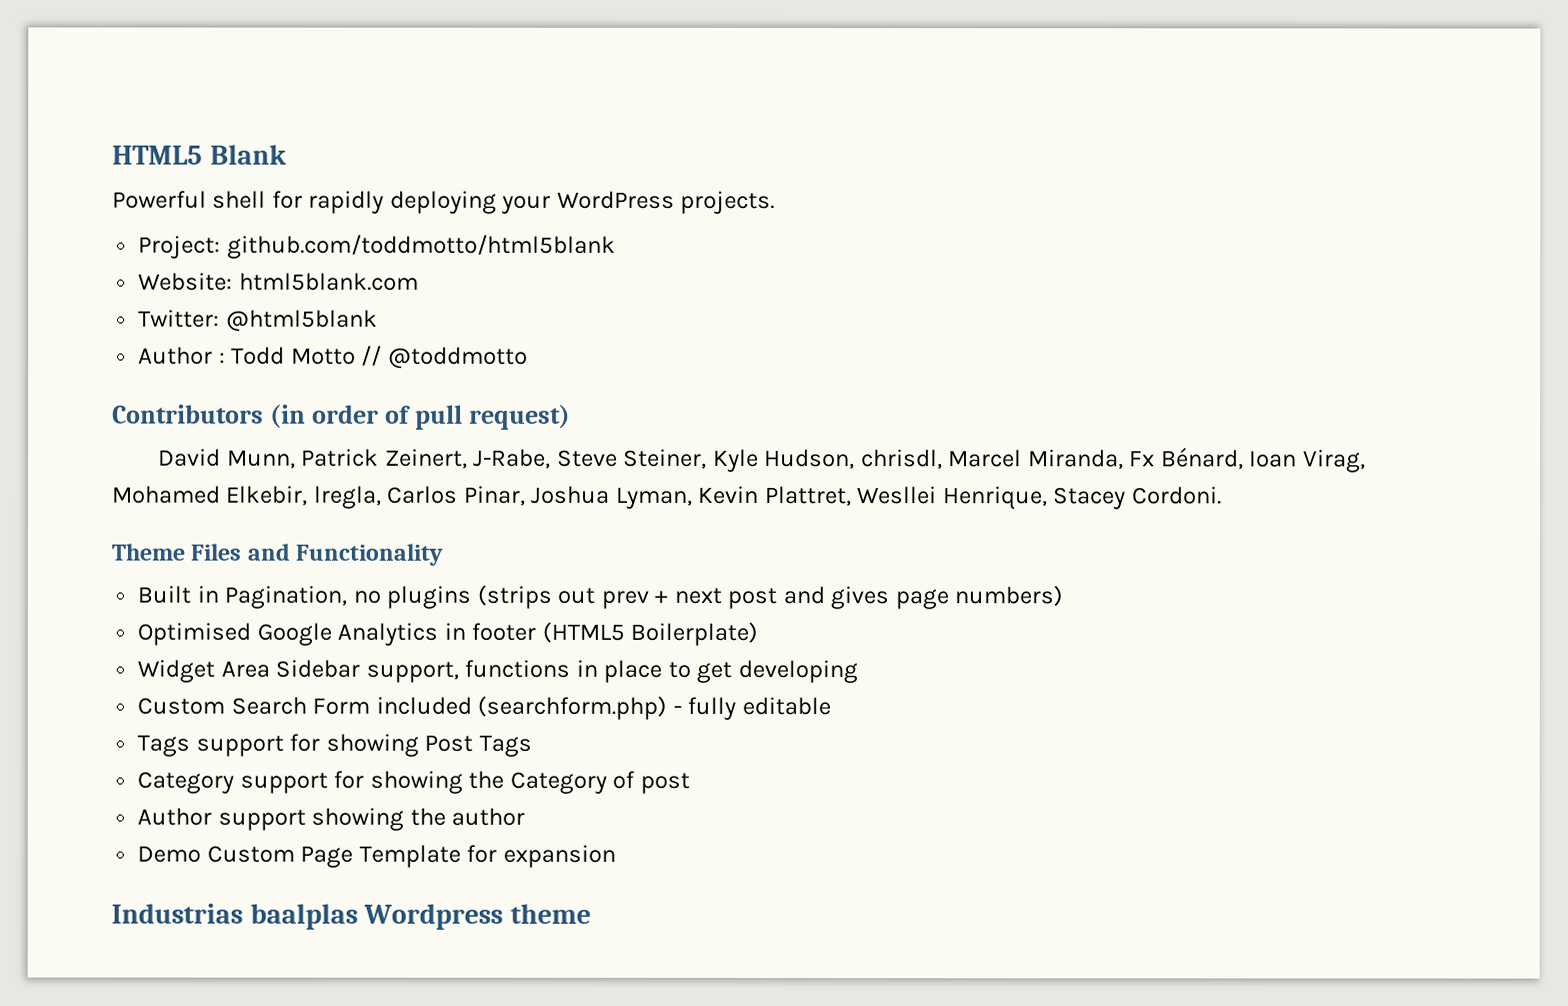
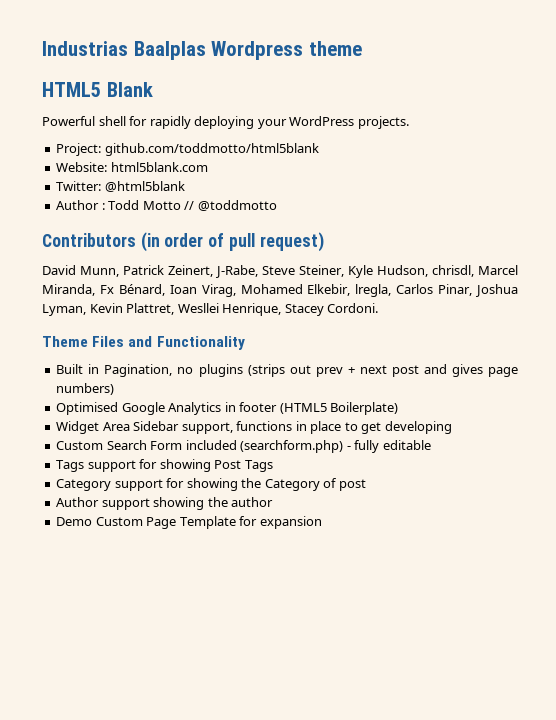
+ Industrias Baalplas Wordpress theme
- Industrias baalplas Wordpress theme

